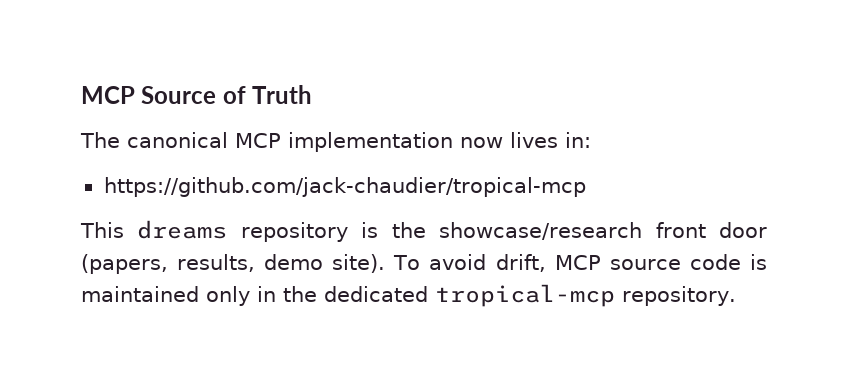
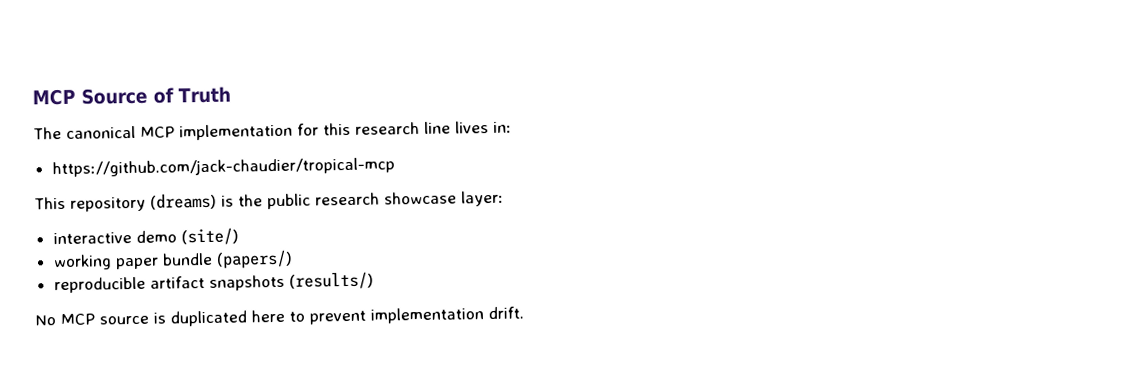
- The canonical MCP implementation now lives in:
+ The canonical MCP implementation for this research line lives in:
- This dreams repository is the showcase/research front door (papers, results, demo site). To avoid drift, MCP source code is maintained only in the dedicated tropical-mcp repository.
+ This repository (dreams) is the public research showcase layer:
+ interactive demo (site/)
+ working paper bundle (papers/)
+ reproducible artifact snapshots (results/)
+ No MCP source is duplicated here to prevent implementation drift.

